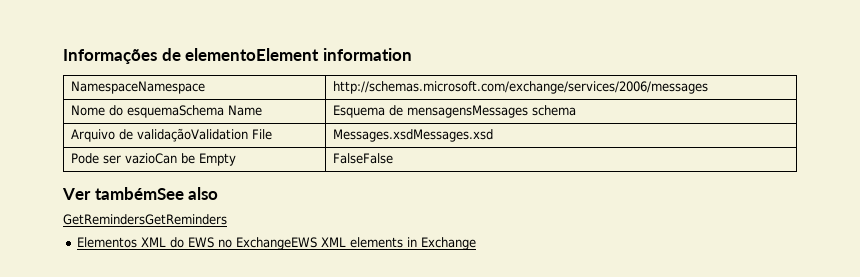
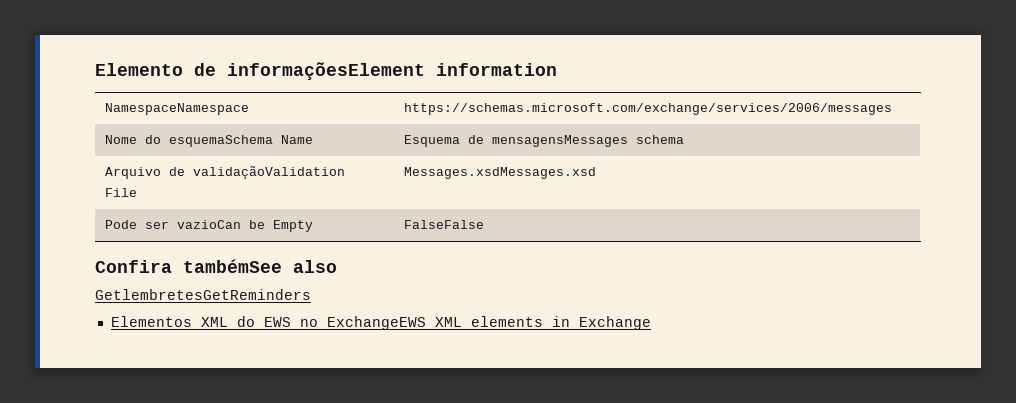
- Informações de elementoElement information
+ Elemento de informaçõesElement information
- NamespaceNamespace | http://schemas.microsoft.com/exchange/services/2006/messages
+ NamespaceNamespace | https://schemas.microsoft.com/exchange/services/2006/messages
- Ver tambémSee also
+ Confira tambémSee also
- GetRemindersGetReminders
+ GetlembretesGetReminders

